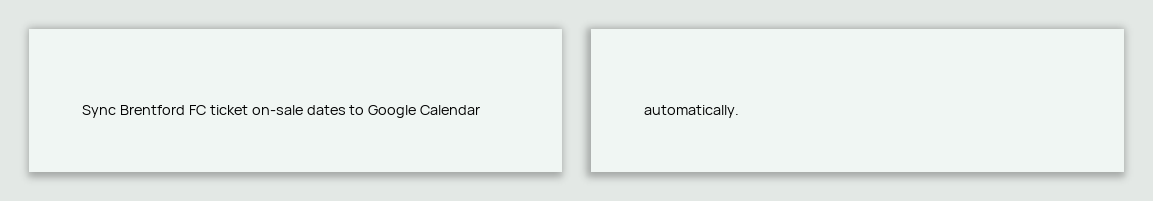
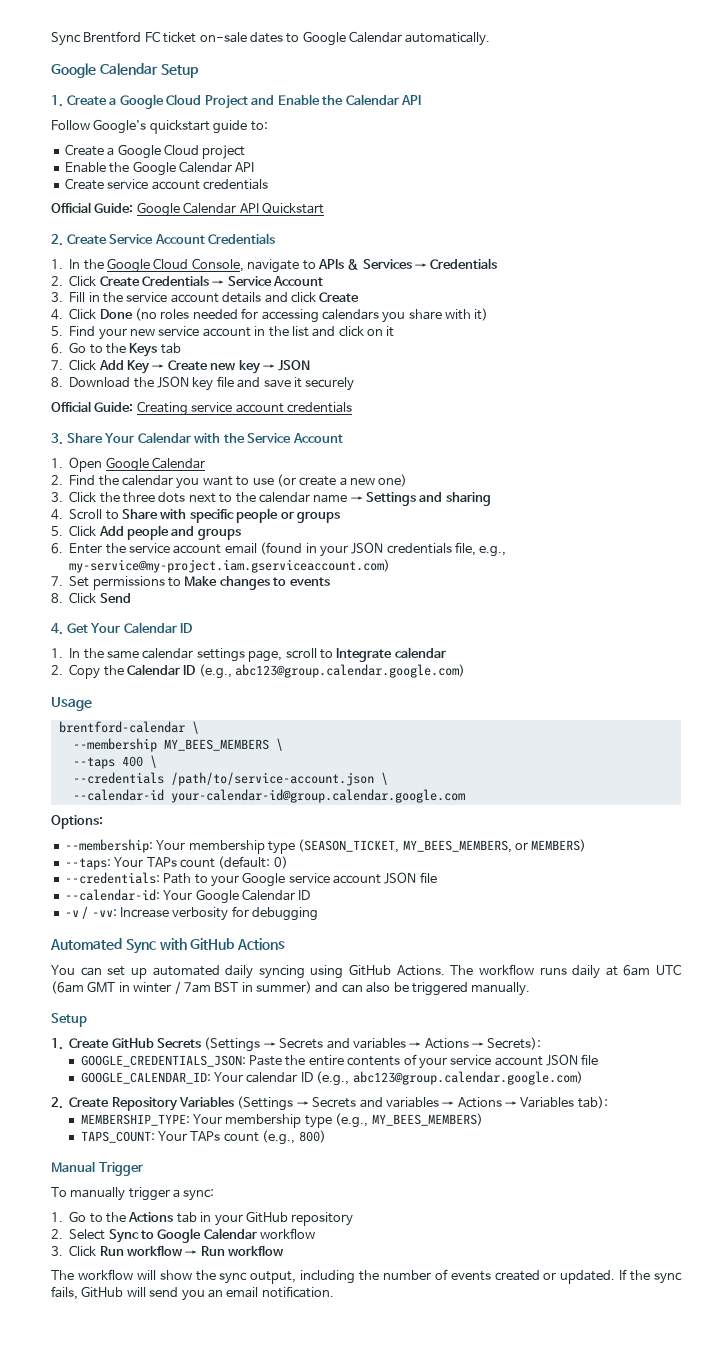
+ Google Calendar Setup
+ 1. Create a Google Cloud Project and Enable the Calendar API
+ Follow Google's quickstart guide to:
+ Create a Google Cloud project
+ Enable the Google Calendar API
+ Create service account credentials
+ Official Guide: Google Calendar API Quickstart
+ 2. Create Service Account Credentials
+ 1. In the Google Cloud Console, navigate to APIs & Services → Credentials
+ 2. Click Create Credentials → Service Account
+ 3. Fill in the service account details and click Create
+ 4. Click Done (no roles needed for accessing calendars you share with it)
+ 5. Find your new service account in the list and click on it
+ 6. Go to the Keys tab
+ 7. Click Add Key → Create new key → JSON
+ 8. Download the JSON key file and save it securely
+ Official Guide: Creating service account credentials
+ 3. Share Your Calendar with the Service Account
+ 1. Open Google Calendar
+ 2. Find the calendar you want to use (or create a new one)
+ 3. Click the three dots next to the calendar name → Settings and sharing
+ 4. Scroll to Share with specific people or groups
+ 5. Click Add people and groups
+ 6. Enter the service account email (found in your JSON credentials file, e.g., my-service@my-project.iam.gserviceaccount.com)
+ 7. Set permissions to Make changes to events
+ 8. Click Send
+ 4. Get Your Calendar ID
+ 1. In the same calendar settings page, scroll to Integrate calendar
+ 2. Copy the Calendar ID (e.g., abc123@group.calendar.google.com)
+ Usage
+ brentford-calendar \
+ --membership MY_BEES_MEMBERS \
+ --taps 400 \
+ --credentials /path/to/service-account.json \
+ --calendar-id your-calendar-id@group.calendar.google.com
+ Options:
+ --membership: Your membership type (SEASON_TICKET, MY_BEES_MEMBERS, or MEMBERS)
+ --taps: Your TAPs count (default: 0)
+ --credentials: Path to your Google service account JSON file
+ --calendar-id: Your Google Calendar ID
+ -v / -vv: Increase verbosity for debugging
+ Automated Sync with GitHub Actions
+ You can set up automated daily syncing using GitHub Actions. The workflow runs daily at 6am UTC (6am GMT in winter / 7am BST in summer) and can also be triggered manually.
+ Setup
+ 1. Create GitHub Secrets (Settings → Secrets and variables → Actions → Secrets):
+ GOOGLE_CREDENTIALS_JSON: Paste the entire contents of your service account JSON file
+ GOOGLE_CALENDAR_ID: Your calendar ID (e.g., abc123@group.calendar.google.com)
+ 2. Create Repository Variables (Settings → Secrets and variables → Actions → Variables tab):
+ MEMBERSHIP_TYPE: Your membership type (e.g., MY_BEES_MEMBERS)
+ TAPS_COUNT: Your TAPs count (e.g., 800)
+ Manual Trigger
+ To manually trigger a sync:
+ 1. Go to the Actions tab in your GitHub repository
+ 2. Select Sync to Google Calendar workflow
+ 3. Click Run workflow → Run workflow
+ The workflow will show the sync output, including the number of events created or updated. If the sync fails, GitHub will send you an email notification.

